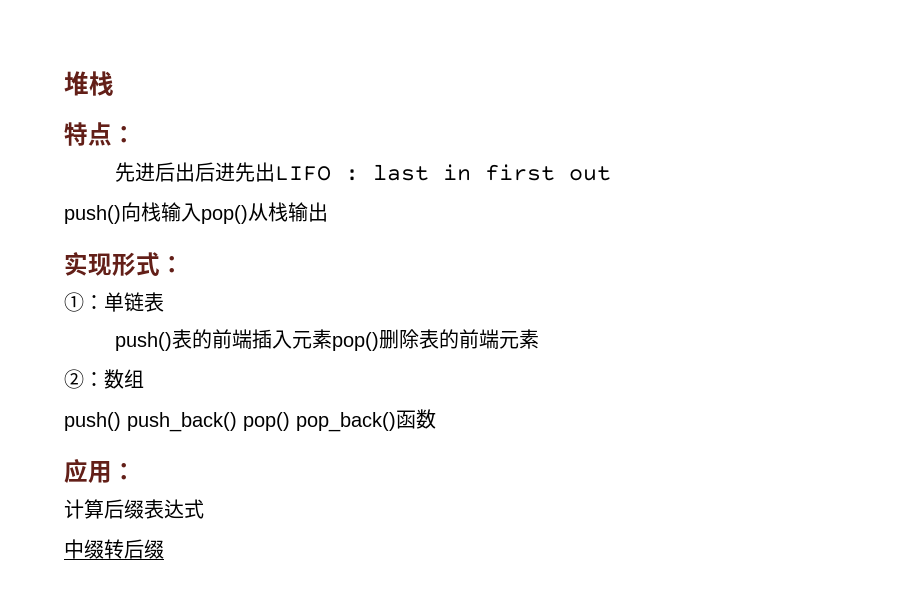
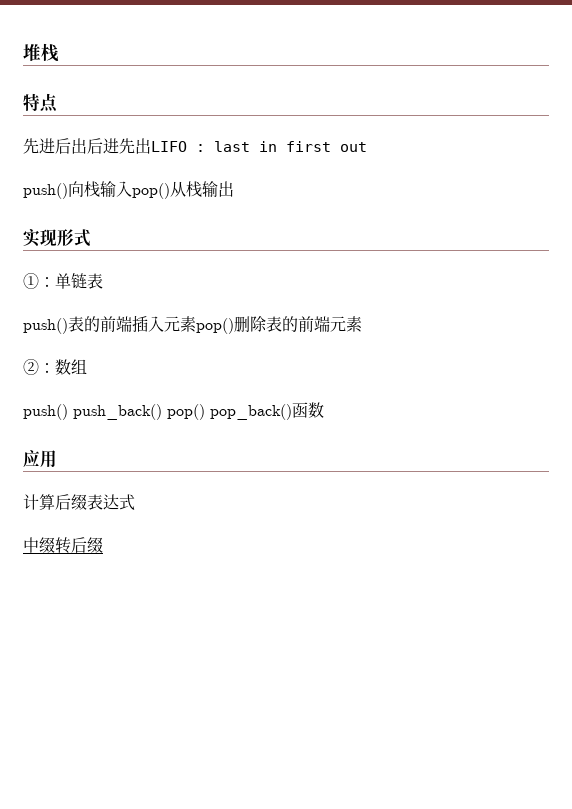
- 特点：
+ 特点
- 实现形式：
+ 实现形式
- 应用：
+ 应用

